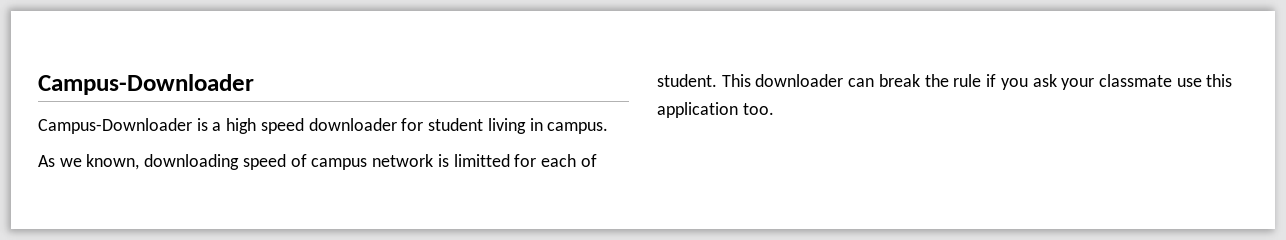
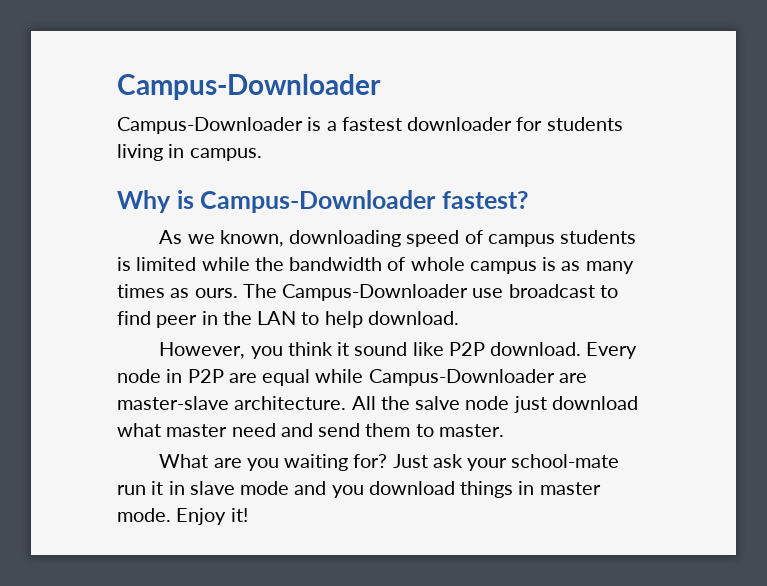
- Campus-Downloader is a high speed downloader for student living in campus.
+ Campus-Downloader is a fastest downloader for students living in campus.
+ Why is Campus-Downloader fastest?
- As we known, downloading speed of campus network is limitted for each of student. This downloader can break the rule if you ask your classmate use this application too.
+ As we known, downloading speed of campus students is limited while the bandwidth of whole campus is as many times as ours. The Campus-Downloader use broadcast to find peer in the LAN to help download.
+ However, you think it sound like P2P download. Every node in P2P are equal while Campus-Downloader are master-slave architecture. All the salve node just download what master need and send them to master.
+ What are you waiting for? Just ask your school-mate run it in slave mode and you download things in master mode. Enjoy it!

